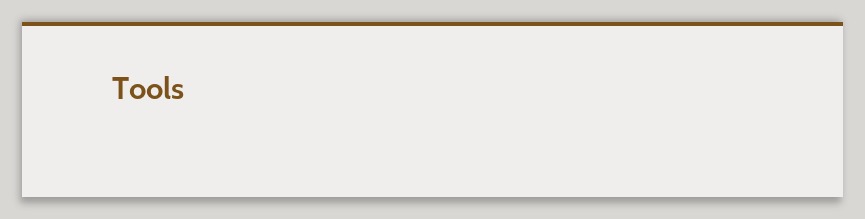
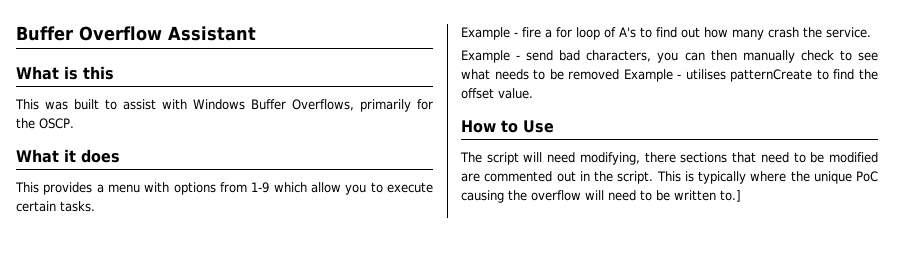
- Tools
+ Buffer Overflow Assistant
+ What is this
+ This was built to assist with Windows Buffer Overflows, primarily for the OSCP.
+ What it does
+ This provides a menu with options from 1-9 which allow you to execute certain tasks.
+ Example - fire a for loop of A's to find out how many crash the service.
+ Example - send bad characters, you can then manually check to see what needs to be removed Example - utilises patternCreate to find the offset value.
+ How to Use
+ The script will need modifying, there sections that need to be modified are commented out in the script. This is typically where the unique PoC causing the overflow will need to be written to.]

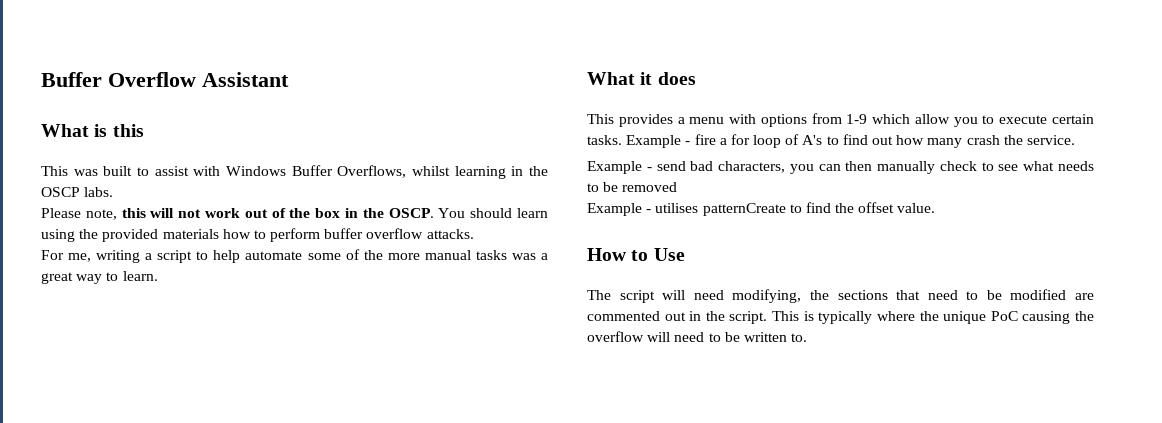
- This was built to assist with Windows Buffer Overflows, primarily for the OSCP.
+ This was built to assist with Windows Buffer Overflows, whilst learning in the OSCP labs.
+ Please note, this will not work out of the box in the OSCP. You should learn using the provided materials how to perform buffer overflow attacks.
+ For me, writing a script to help automate some of the more manual tasks was a great way to learn.
- This provides a menu with options from 1-9 which allow you to execute certain tasks.
- Example - fire a for loop of A's to find out how many crash the service.
+ This provides a menu with options from 1-9 which allow you to execute certain tasks. Example - fire a for loop of A's to find out how many crash the service.
- Example - send bad characters, you can then manually check to see what needs to be removed Example - utilises patternCreate to find the offset value.
+ Example - send bad characters, you can then manually check to see what needs to be removed
+ Example - utilises patternCreate to find the offset value.
- The script will need modifying, there sections that need to be modified are commented out in the script.
+ The script will need modifying, the sections that need to be modified are commented out in the script.
- This is typically where the unique PoC causing the overflow will need to be written to.]
+ This is typically where the unique PoC causing the overflow will need to be written to.

